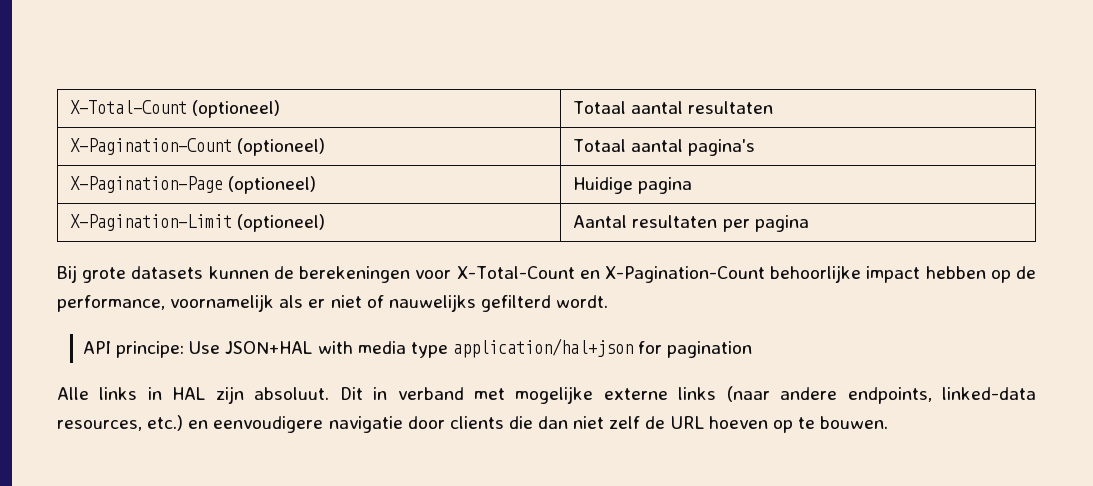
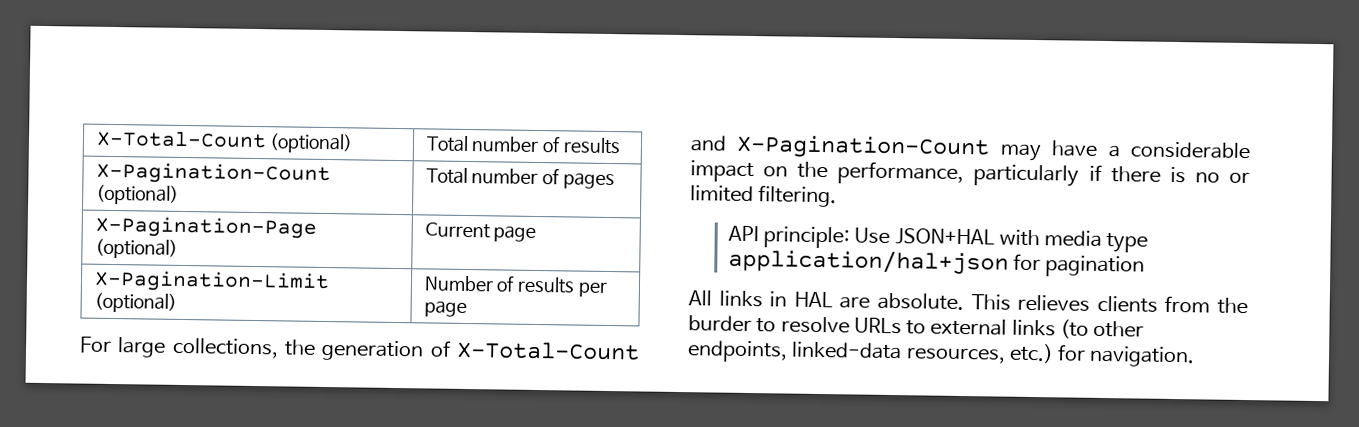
- X-Total-Count (optioneel) | Totaal aantal resultaten
- X-Pagination-Count (optioneel) | Totaal aantal pagina's
- X-Pagination-Page (optioneel) | Huidige pagina
- X-Pagination-Limit (optioneel) | Aantal resultaten per pagina
- Bij grote datasets kunnen de berekeningen voor X-Total-Count en X-Pagination-Count behoorlijke impact hebben op de performance, voornamelijk als er niet of nauwelijks gefilterd wordt.
+ X-Total-Count (optional) | Total number of results
+ X-Pagination-Count (optional) | Total number of pages
+ X-Pagination-Page (optional) | Current page
+ X-Pagination-Limit (optional) | Number of results per page
+ For large collections, the generation of X-Total-Count and X-Pagination-Count may have a considerable impact on the performance, particularly if there is no or limited filtering.
- API principe: Use JSON+HAL with media type application/hal+json for pagination
+ API principle: Use JSON+HAL with media type application/hal+json for pagination
- Alle links in HAL zijn absoluut. Dit in verband met mogelijke externe links (naar andere endpoints, linked-data resources, etc.) en eenvoudigere navigatie door clients die dan niet zelf de URL hoeven op te bouwen.
+ All links in HAL are absolute. This relieves clients from the burder to resolve URLs to external links (to other endpoints, linked-data resources, etc.) for navigation.

